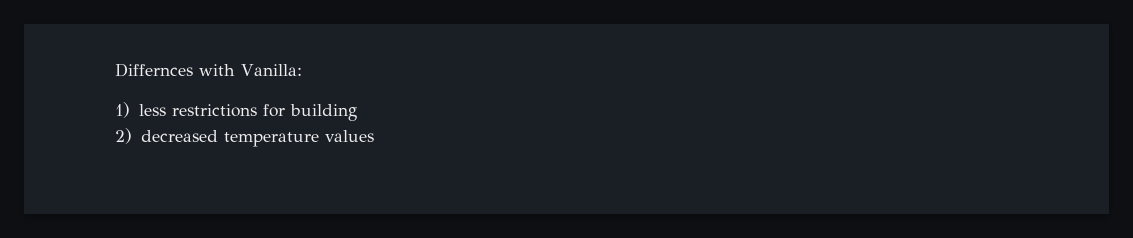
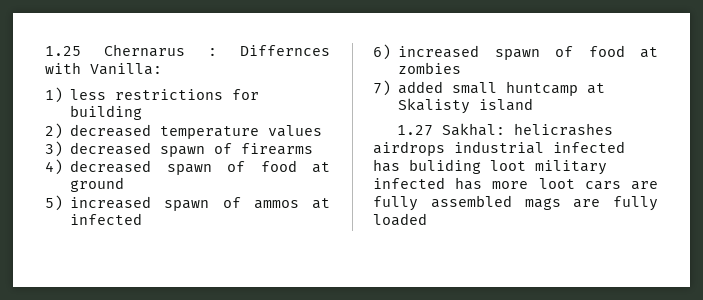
- Differnces with Vanilla:
+ 1.25 Chernarus : Differnces with Vanilla:
+ 3) decreased spawn of firearms
+ 4) decreased spawn of food at ground
+ 5) increased spawn of ammos at infected
+ 6) increased spawn of food at zombies
+ 7) added small huntcamp at Skalisty island
+ 1.27 Sakhal: helicrashes airdrops industrial infected has buliding loot military infected has more loot cars are fully assembled mags are fully loaded

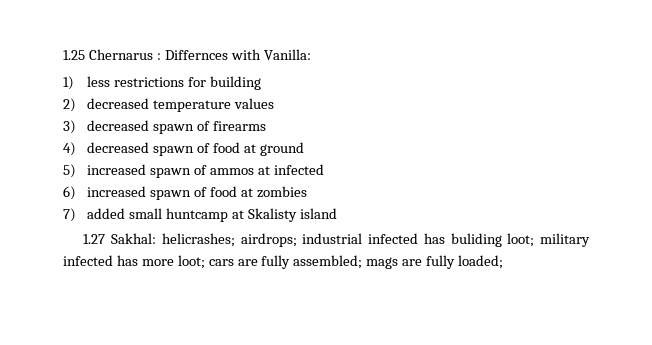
- 1.27 Sakhal: helicrashes airdrops industrial infected has buliding loot military infected has more loot cars are fully assembled mags are fully loaded
+ 1.27 Sakhal: helicrashes; airdrops; industrial infected has buliding loot; military infected has more loot; cars are fully assembled; mags are fully loaded;

